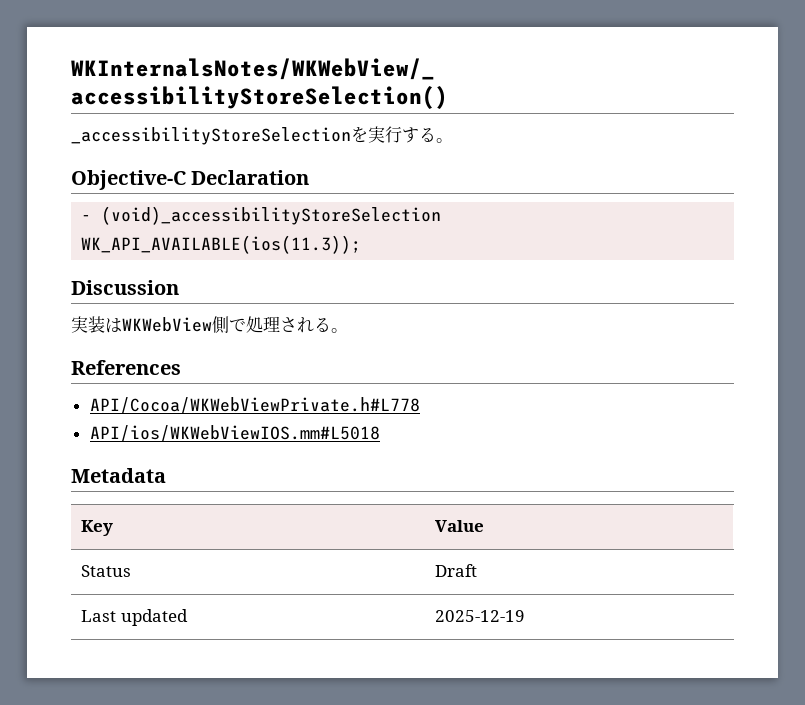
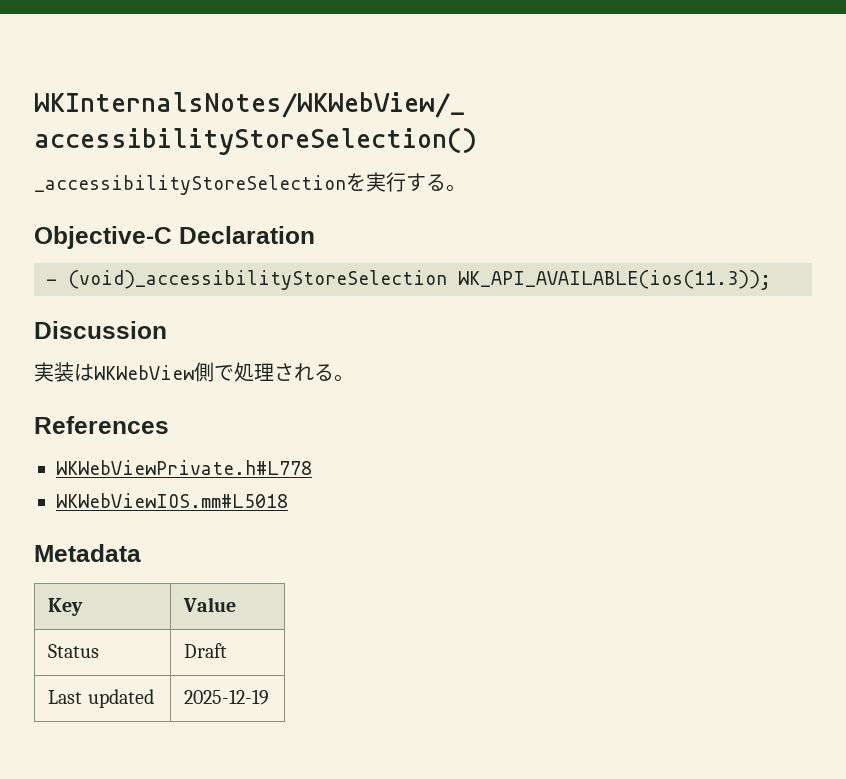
- API/Cocoa/WKWebViewPrivate.h#L778
- API/ios/WKWebViewIOS.mm#L5018
+ WKWebViewPrivate.h#L778
+ WKWebViewIOS.mm#L5018

